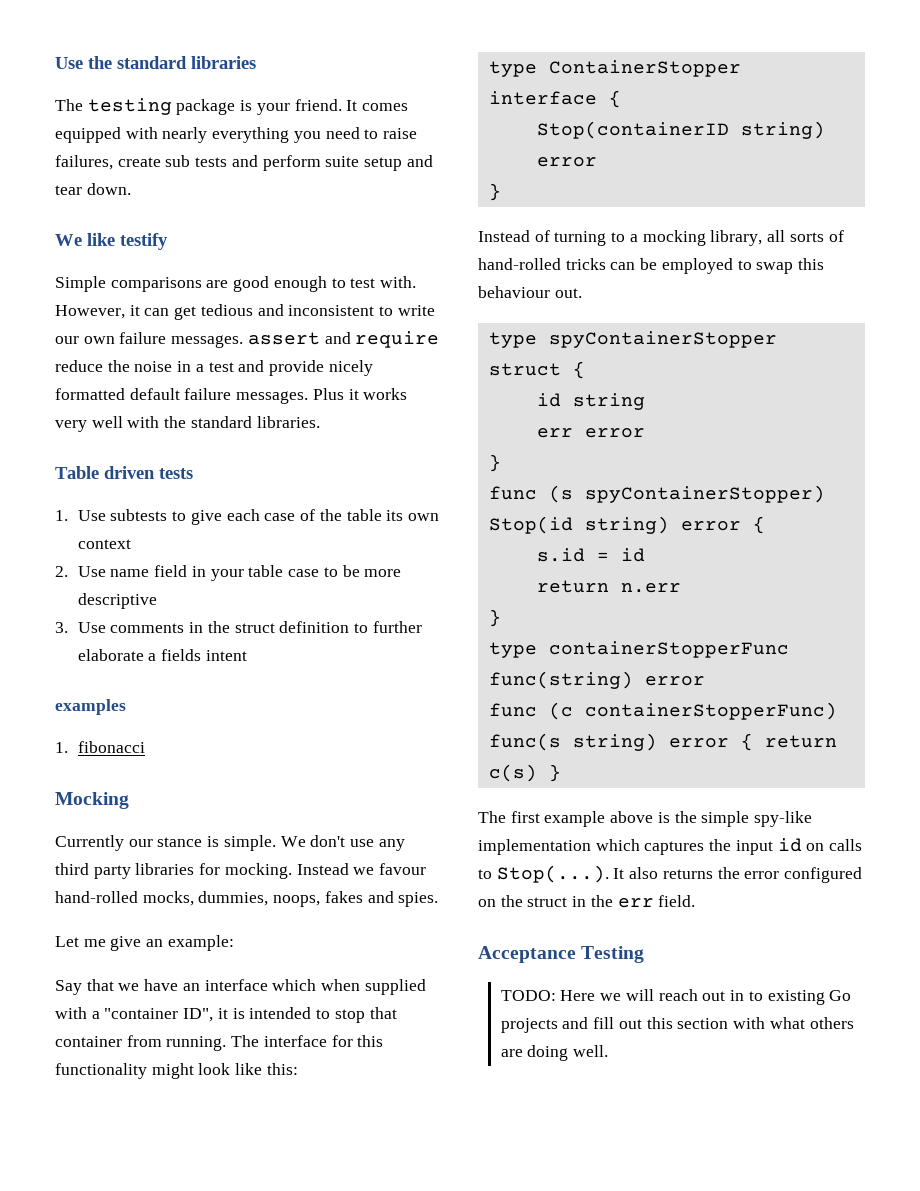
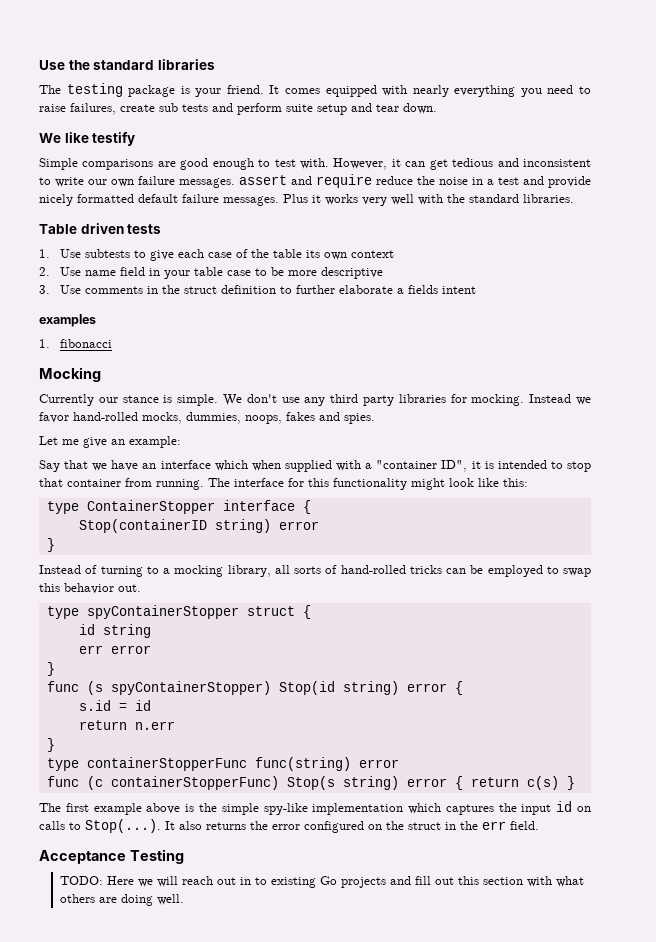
- Instead we favour hand-rolled mocks, dummies, noops, fakes and spies.
+ Instead we favor hand-rolled mocks, dummies, noops, fakes and spies.
- Instead of turning to a mocking library, all sorts of hand-rolled tricks can be employed to swap this behaviour out.
+ Instead of turning to a mocking library, all sorts of hand-rolled tricks can be employed to swap this behavior out.
- func (c containerStopperFunc) func(s string) error { return c(s) }
+ func (c containerStopperFunc) Stop(s string) error { return c(s) }

